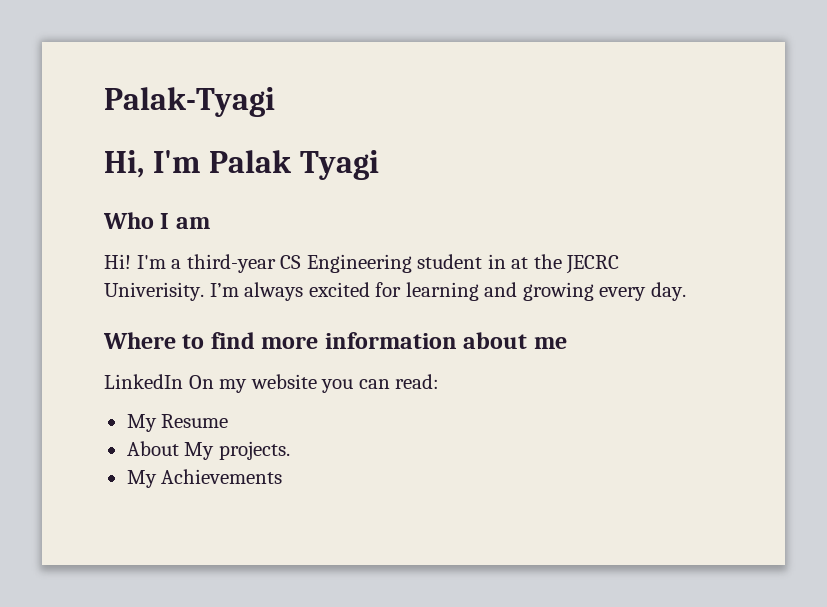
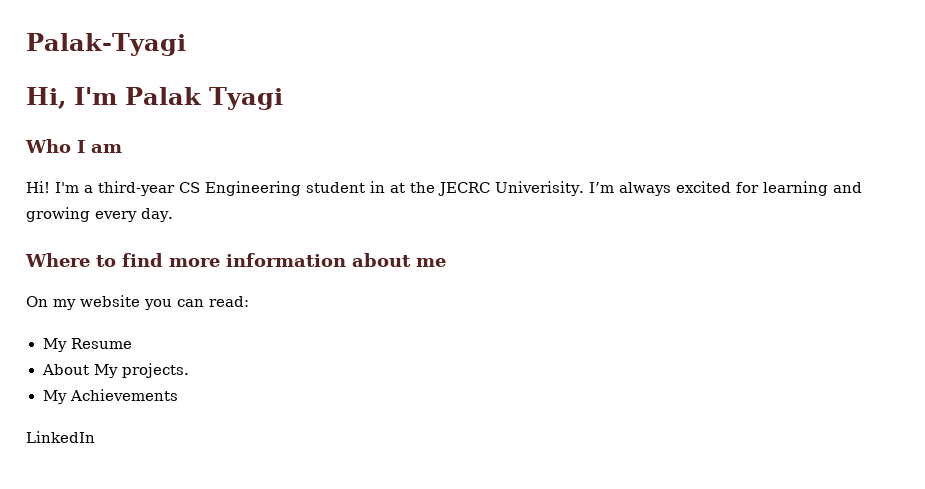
- LinkedIn On my website you can read:
+ On my website you can read:
+ LinkedIn

